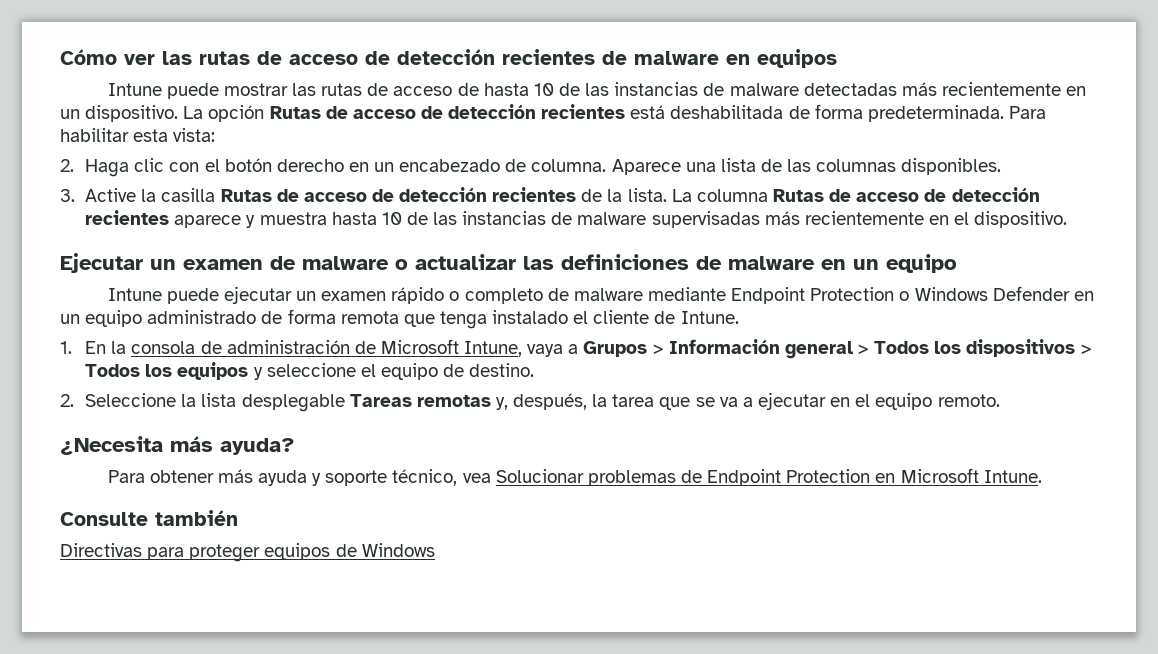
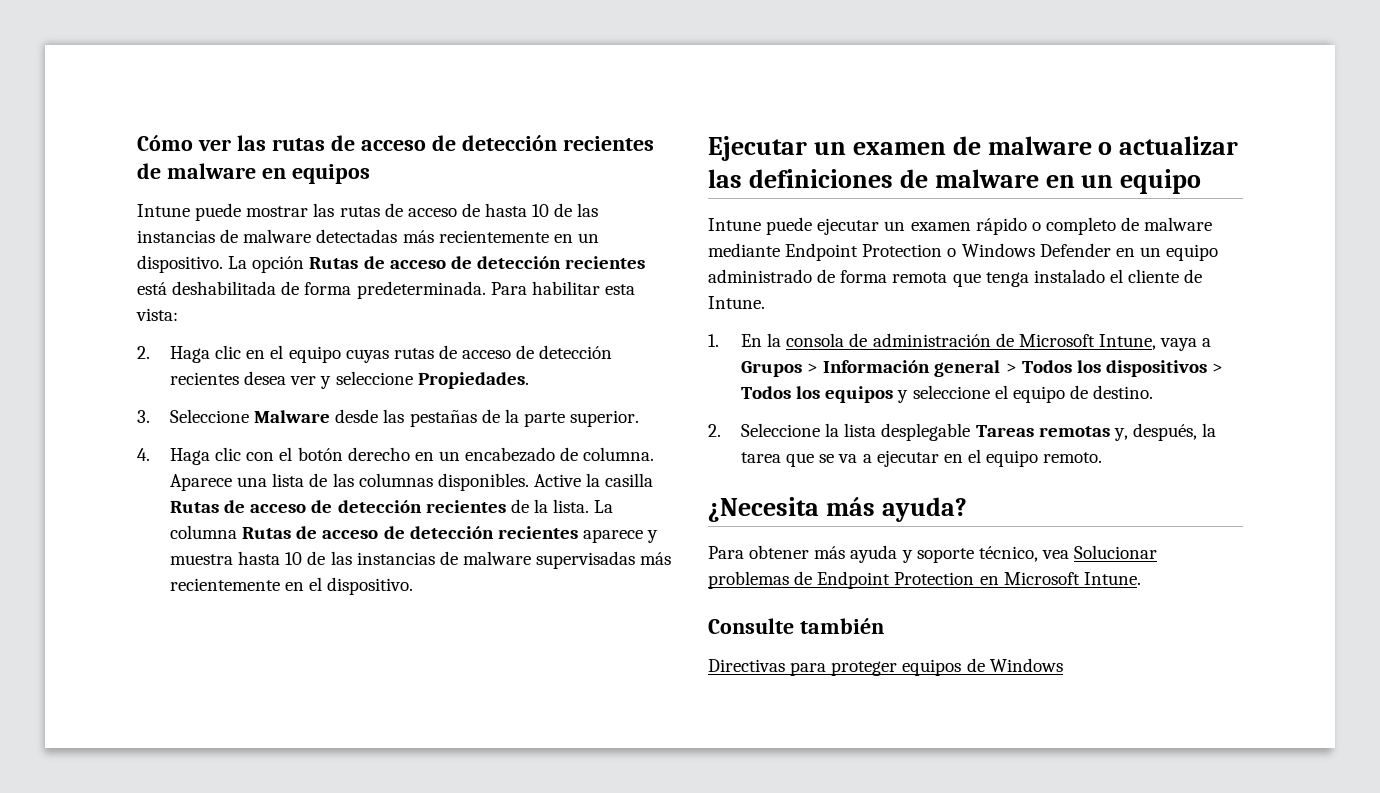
- 2. Haga clic con el botón derecho en un encabezado de columna.
+ 2. Haga clic en el equipo cuyas rutas de acceso de detección recientes desea ver y seleccione Propiedades.
+ 3. Seleccione Malware desde las pestañas de la parte superior.
+ 4. Haga clic con el botón derecho en un encabezado de columna.
- Aparece una lista de las columnas disponibles.
- 3. Active la casilla Rutas de acceso de detección recientes de la lista.
+ Aparece una lista de las columnas disponibles. Active la casilla Rutas de acceso de detección recientes de la lista.

